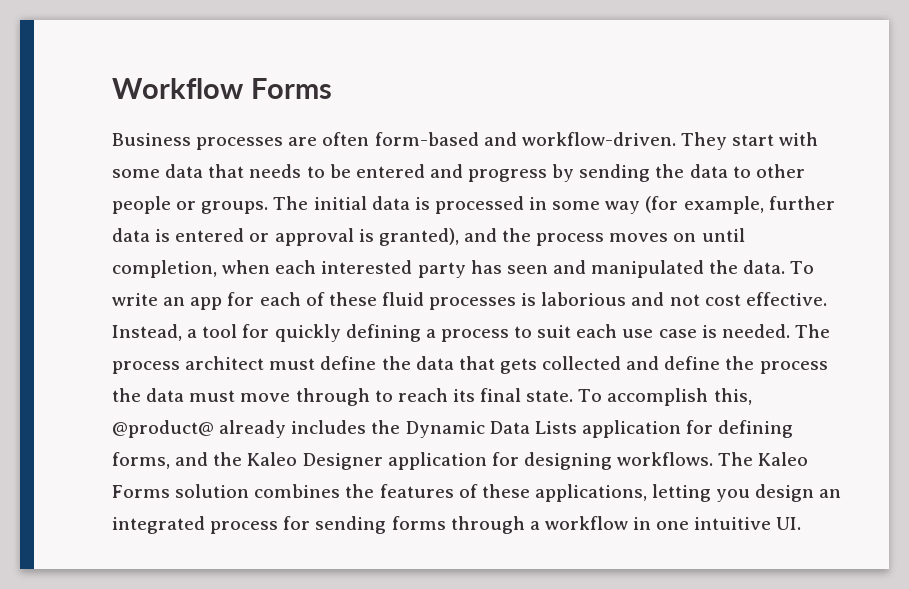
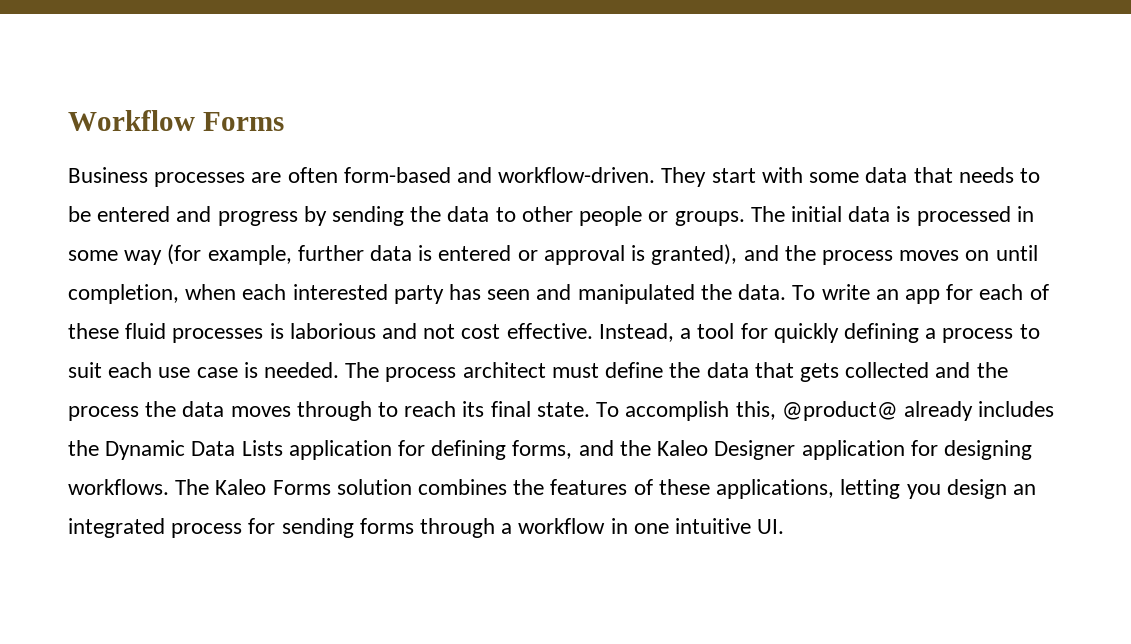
- The process architect must define the data that gets collected and define the process the data must move through to reach its final state.
+ The process architect must define the data that gets collected and the process the data moves through to reach its final state.

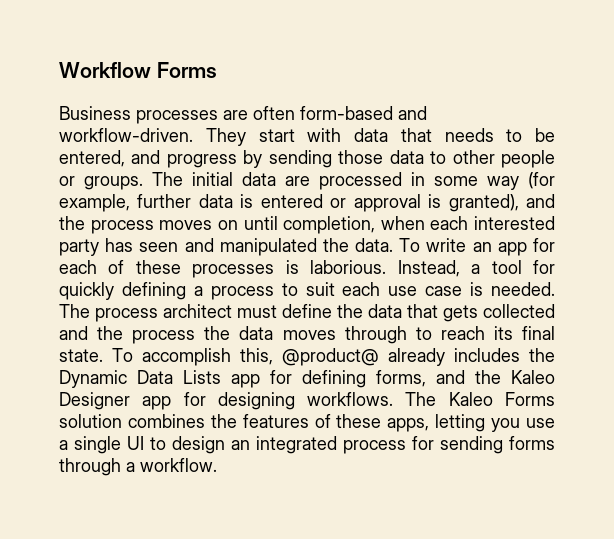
- They start with some data that needs to be entered and progress by sending the data to other people or groups.
+ They start with data that needs to be entered, and progress by sending those data to other people or groups.
- The initial data is processed in some way (for example, further data is entered or approval is granted), and the process moves on until completion, when each interested party has seen and manipulated the data.
+ The initial data are processed in some way (for example, further data is entered or approval is granted), and the process moves on until completion, when each interested party has seen and manipulated the data.
- To write an app for each of these fluid processes is laborious and not cost effective.
+ To write an app for each of these processes is laborious.
- To accomplish this, @product@ already includes the Dynamic Data Lists application for defining forms, and the Kaleo Designer application for designing workflows.
+ To accomplish this, @product@ already includes the Dynamic Data Lists app for defining forms, and the Kaleo Designer app for designing workflows.
- The Kaleo Forms solution combines the features of these applications, letting you design an integrated process for sending forms through a workflow in one intuitive UI.
+ The Kaleo Forms solution combines the features of these apps, letting you use a single UI to design an integrated process for sending forms through a workflow.

